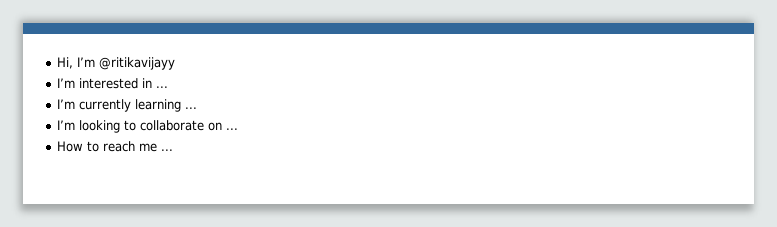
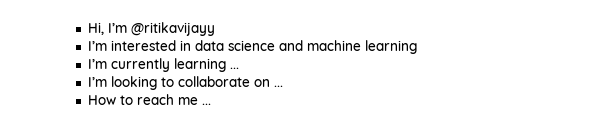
- I’m interested in ...
+ I’m interested in data science and machine learning

